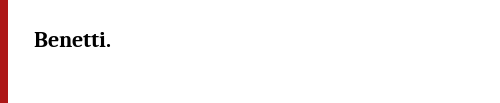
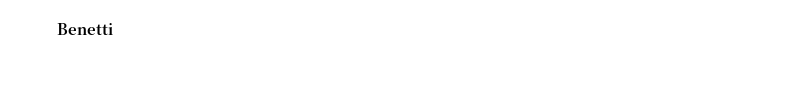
- Benetti.
+ Benetti

